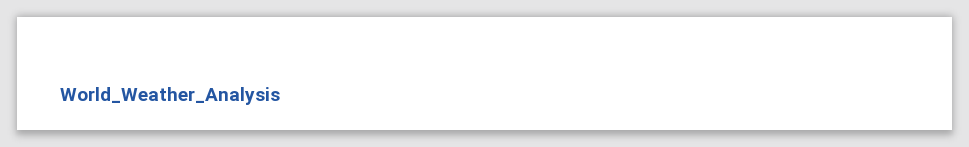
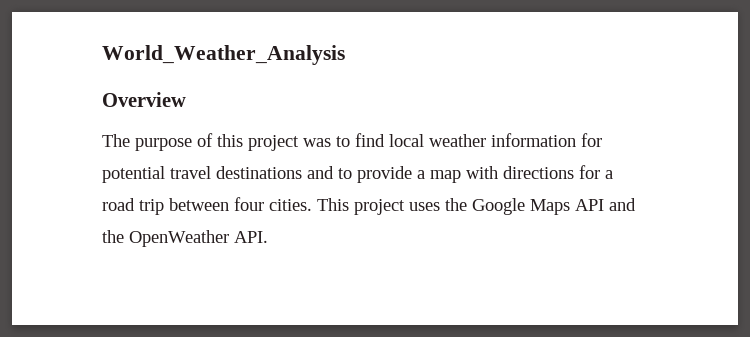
+ Overview
+ The purpose of this project was to find local weather information for potential travel destinations and to provide a map with directions for a road trip between four cities. This project uses the Google Maps API and the OpenWeather API.

